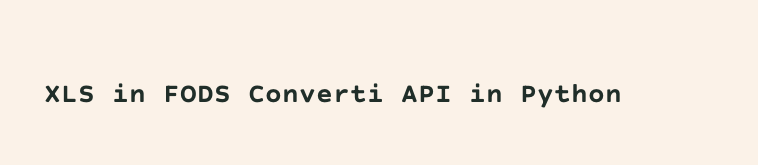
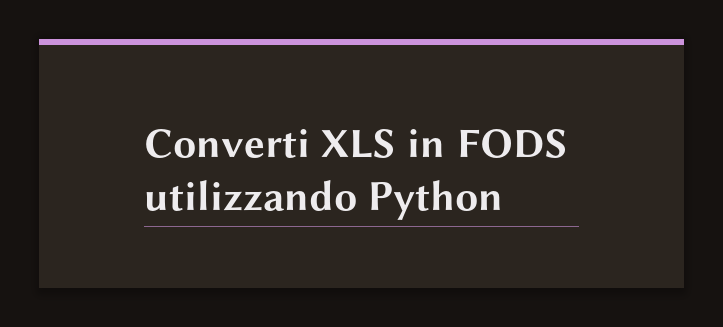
- XLS in FODS Converti API in Python
+ Converti XLS in FODS utilizzando Python

